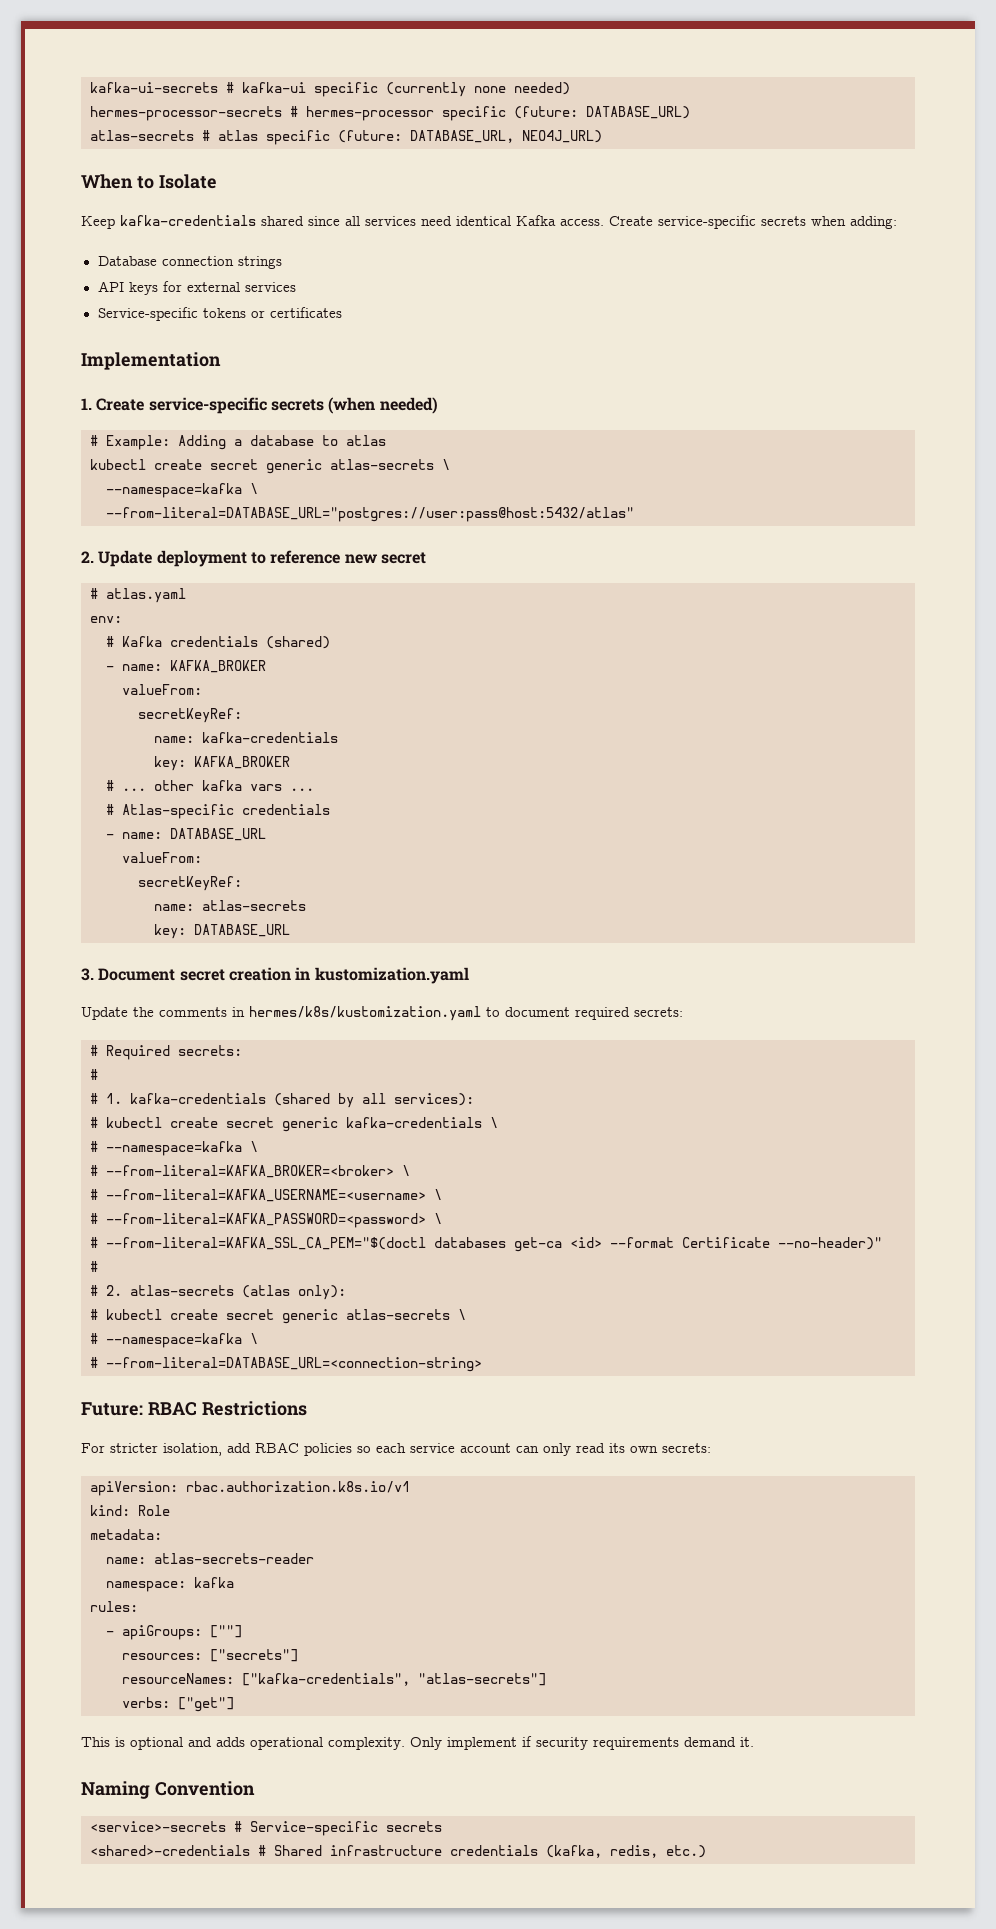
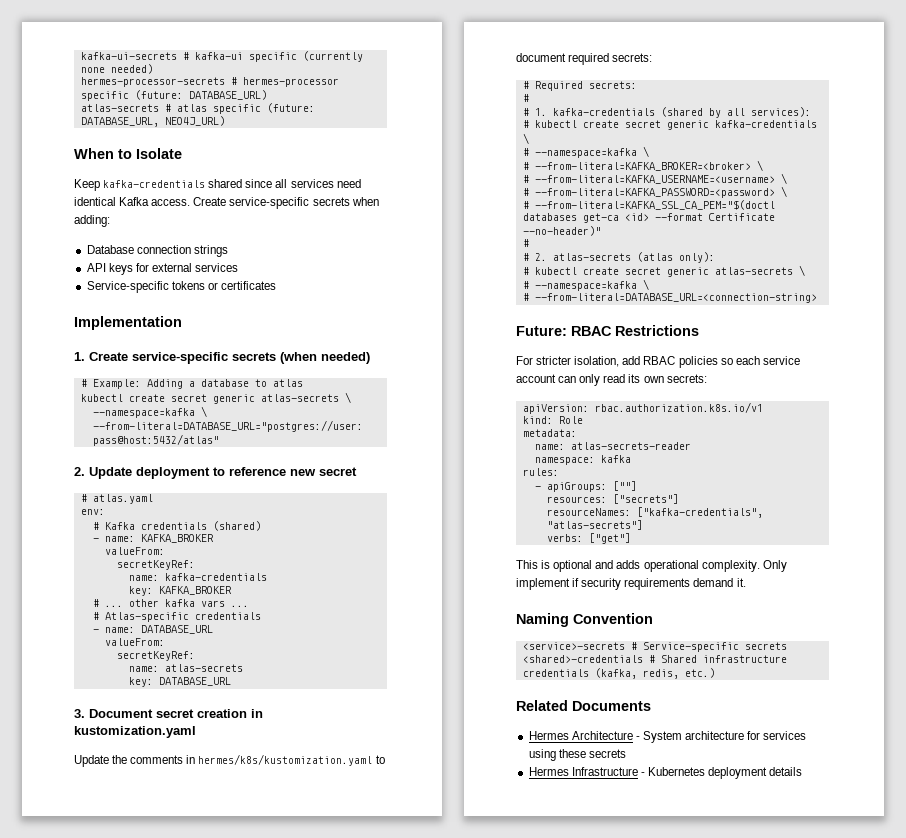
+ Related Documents
+ Hermes Architecture - System architecture for services using these secrets
+ Hermes Infrastructure - Kubernetes deployment details

